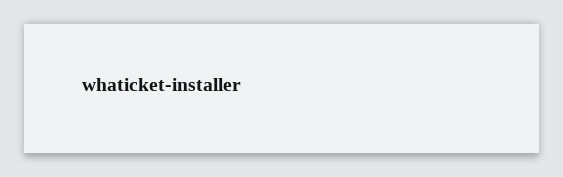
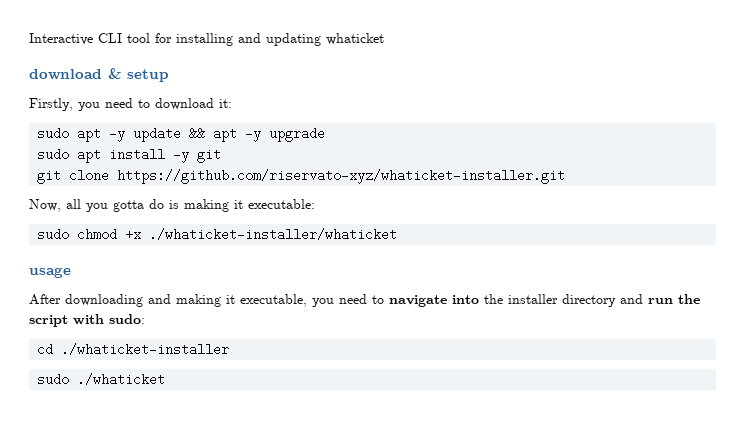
- whaticket-installer
+ Interactive CLI tool for installing and updating whaticket
+ download & setup
+ Firstly, you need to download it:
+ sudo apt -y update && apt -y upgrade
+ sudo apt install -y git
+ git clone https://github.com/riservato-xyz/whaticket-installer.git
+ Now, all you gotta do is making it executable:
+ sudo chmod +x ./whaticket-installer/whaticket
+ usage
+ After downloading and making it executable, you need to navigate into the installer directory and run the script with sudo:
+ cd ./whaticket-installer
+ sudo ./whaticket

